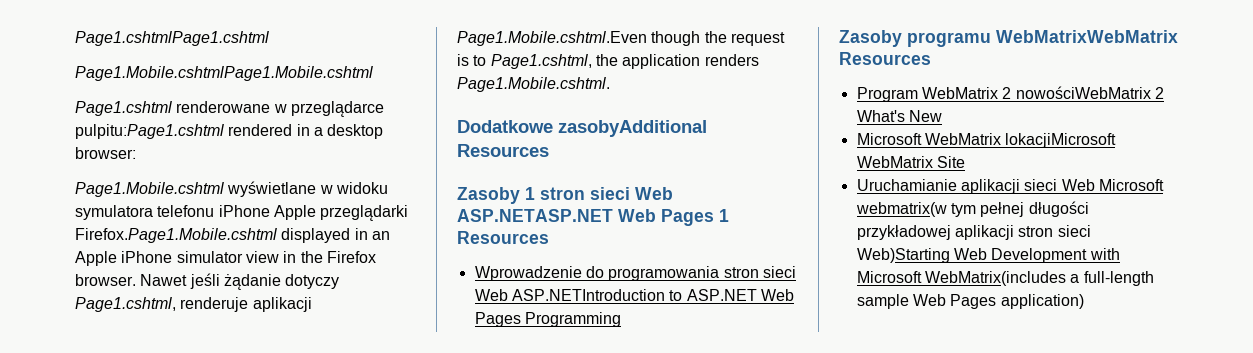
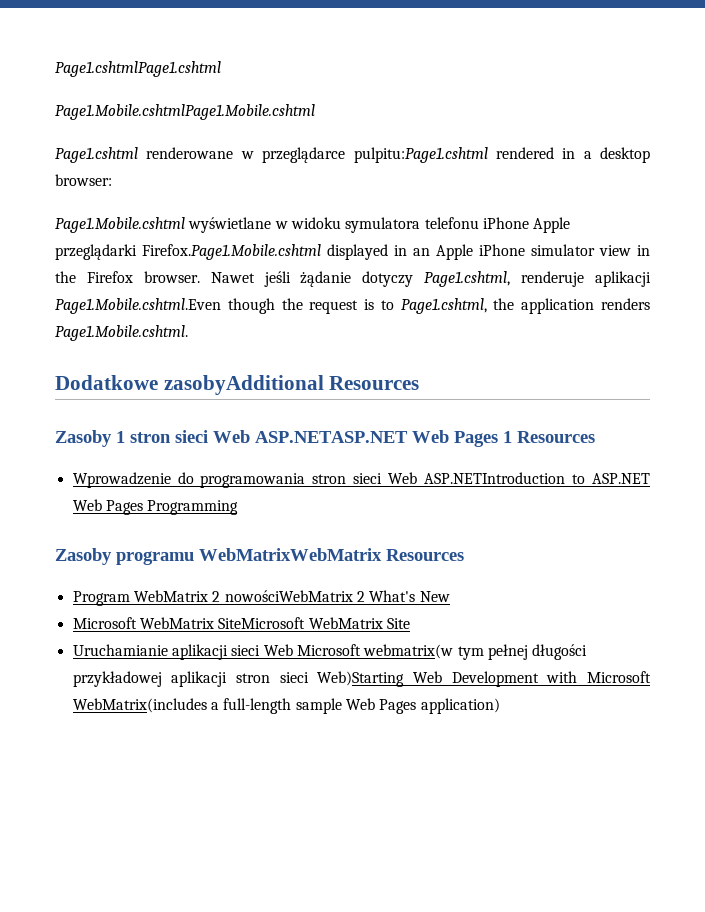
- Microsoft WebMatrix lokacjiMicrosoft WebMatrix Site
+ Microsoft WebMatrix SiteMicrosoft WebMatrix Site

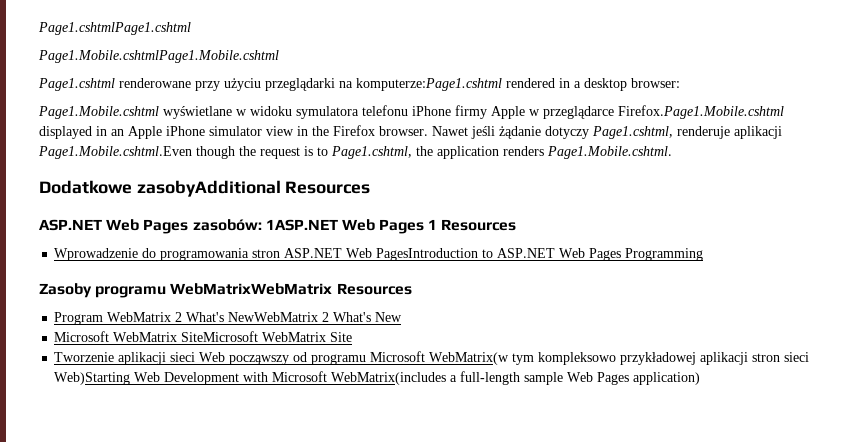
- Page1.cshtml renderowane w przeglądarce pulpitu:Page1.cshtml rendered in a desktop browser:
+ Page1.cshtml renderowane przy użyciu przeglądarki na komputerze:Page1.cshtml rendered in a desktop browser:
- Page1.Mobile.cshtml wyświetlane w widoku symulatora telefonu iPhone Apple przeglądarki Firefox.Page1.Mobile.cshtml displayed in an Apple iPhone simulator view in the Firefox browser.
+ Page1.Mobile.cshtml wyświetlane w widoku symulatora telefonu iPhone firmy Apple w przeglądarce Firefox.Page1.Mobile.cshtml displayed in an Apple iPhone simulator view in the Firefox browser.
- Zasoby 1 stron sieci Web ASP.NETASP.NET Web Pages 1 Resources
+ ASP.NET Web Pages zasobów: 1ASP.NET Web Pages 1 Resources
- Wprowadzenie do programowania stron sieci Web ASP.NETIntroduction to ASP.NET Web Pages Programming
+ Wprowadzenie do programowania stron ASP.NET Web PagesIntroduction to ASP.NET Web Pages Programming
- Program WebMatrix 2 nowościWebMatrix 2 What's New
+ Program WebMatrix 2 What's NewWebMatrix 2 What's New
- Uruchamianie aplikacji sieci Web Microsoft webmatrix(w tym pełnej długości przykładowej aplikacji stron sieci Web)Starting Web Development with Microsoft WebMatrix(includes a full-length sample Web Pages application)
+ Tworzenie aplikacji sieci Web począwszy od programu Microsoft WebMatrix(w tym kompleksowo przykładowej aplikacji stron sieci Web)Starting Web Development with Microsoft WebMatrix(includes a full-length sample Web Pages application)

